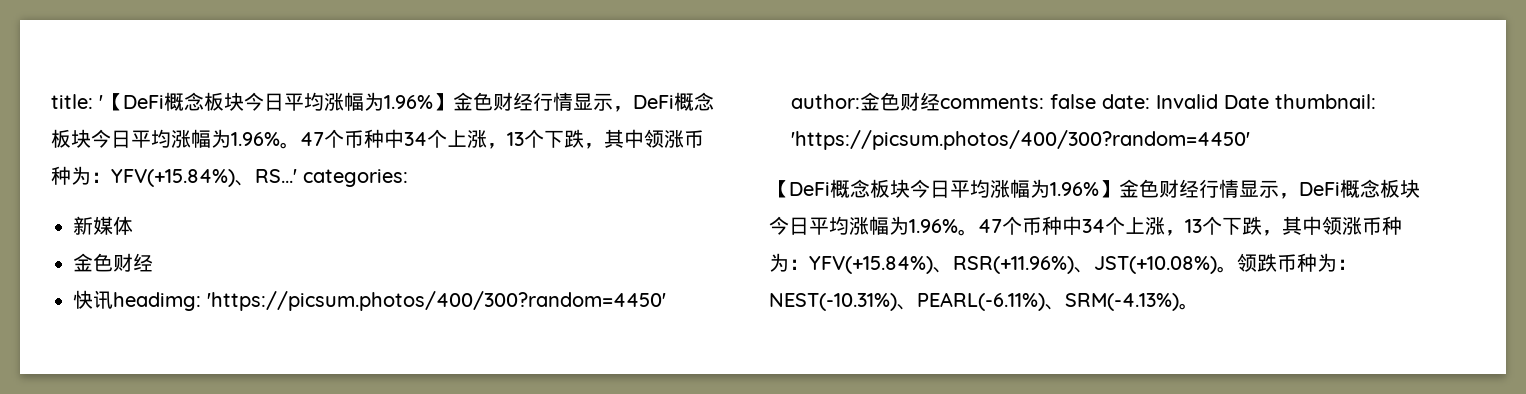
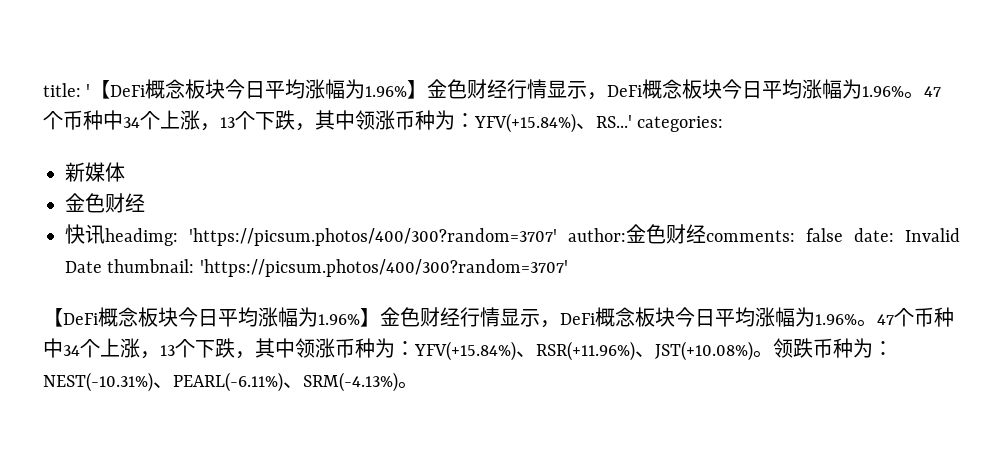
- 快讯headimg: 'https://picsum.photos/400/300?random=4450' author:金色财经comments: false date: Invalid Date thumbnail: 'https://picsum.photos/400/300?random=4450'
+ 快讯headimg: 'https://picsum.photos/400/300?random=3707' author:金色财经comments: false date: Invalid Date thumbnail: 'https://picsum.photos/400/300?random=3707'

